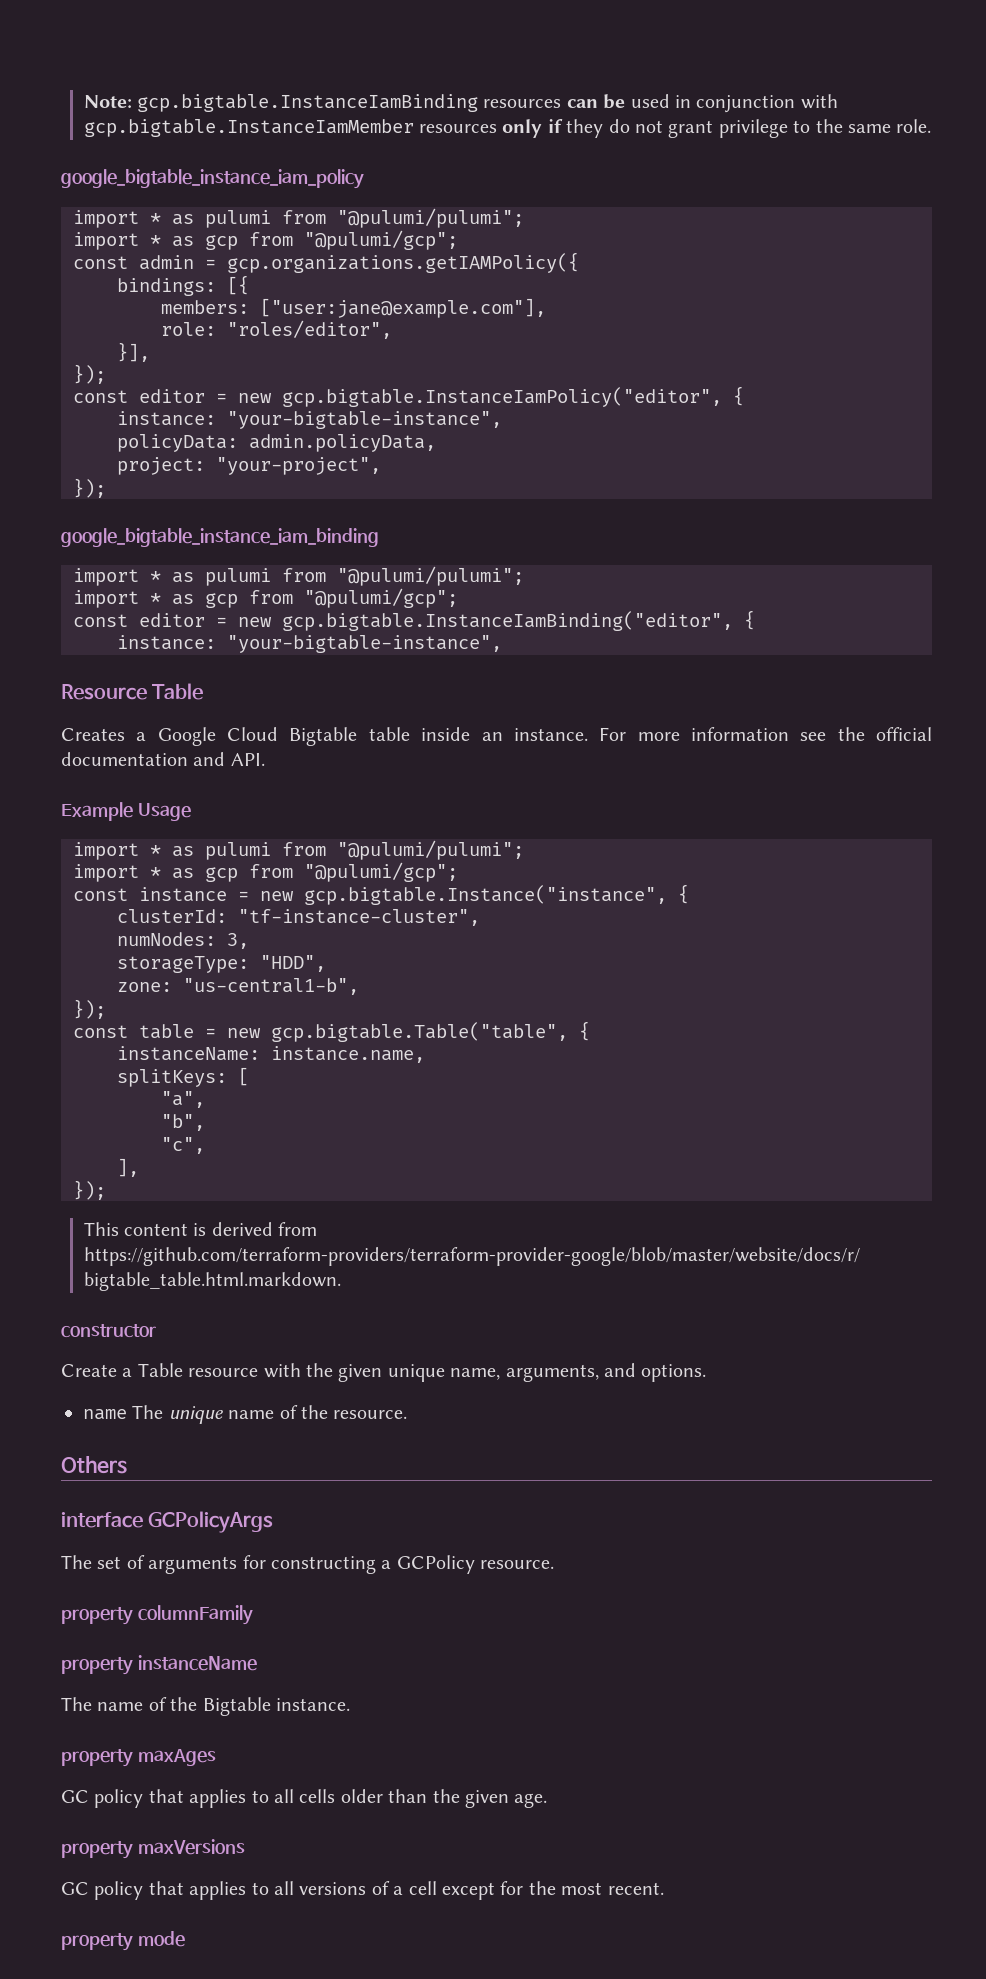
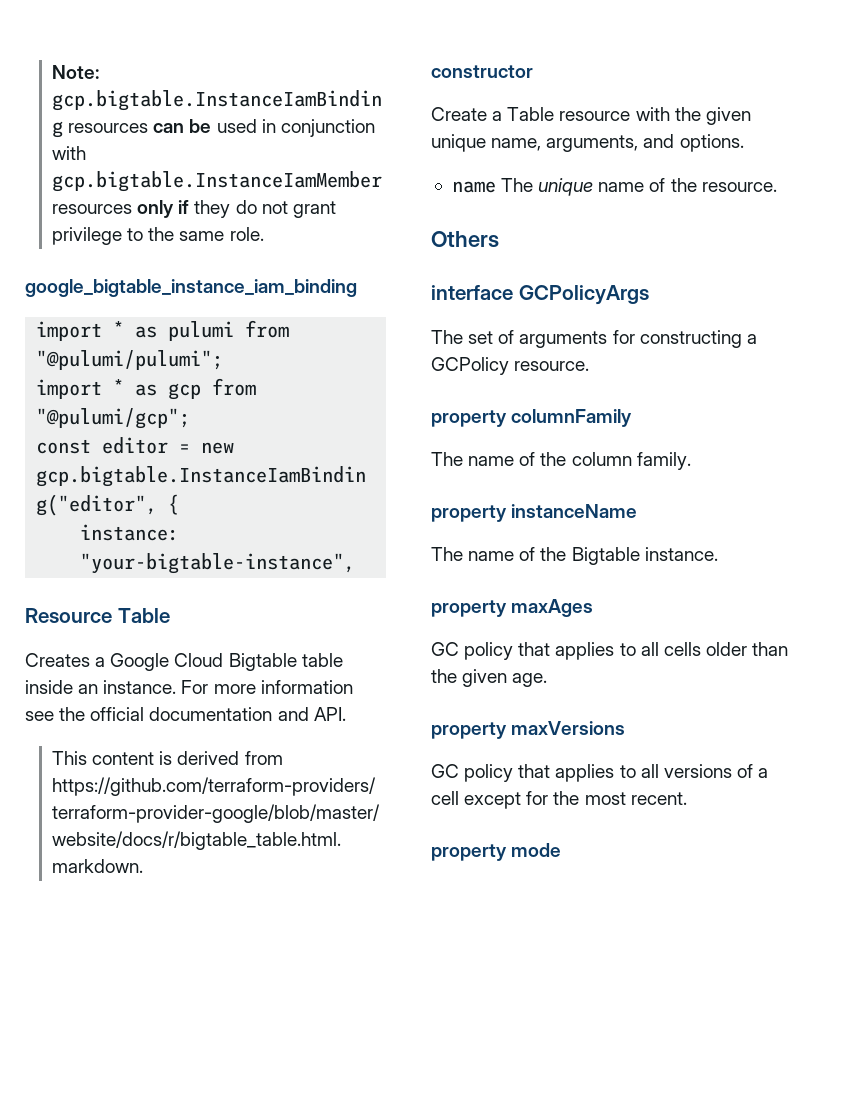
- google_bigtable_instance_iam_policy
- import * as pulumi from "@pulumi/pulumi";
- import * as gcp from "@pulumi/gcp";
- const admin = gcp.organizations.getIAMPolicy({
- bindings: [{
- members: ["user:jane@example.com"],
- role: "roles/editor",
- }],
- });
- const editor = new gcp.bigtable.InstanceIamPolicy("editor", {
- instance: "your-bigtable-instance",
- policyData: admin.policyData,
- project: "your-project",
- });
- Example Usage
- import * as pulumi from "@pulumi/pulumi";
- import * as gcp from "@pulumi/gcp";
- const instance = new gcp.bigtable.Instance("instance", {
- clusterId: "tf-instance-cluster",
- numNodes: 3,
- storageType: "HDD",
- zone: "us-central1-b",
- });
- const table = new gcp.bigtable.Table("table", {
- instanceName: instance.name,
- splitKeys: [
- "a",
- "b",
- "c",
- ],
- });
+ The name of the column family.

